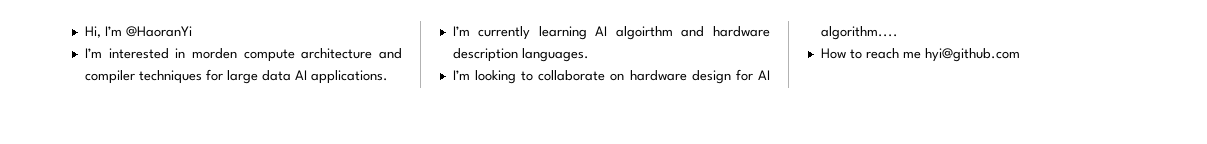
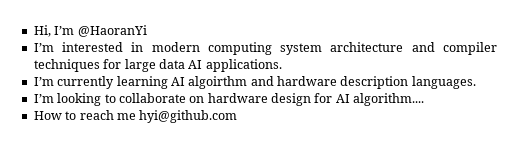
- I’m interested in morden compute architecture and compiler techniques for large data AI applications.
+ I’m interested in modern computing system architecture and compiler techniques for large data AI applications.

